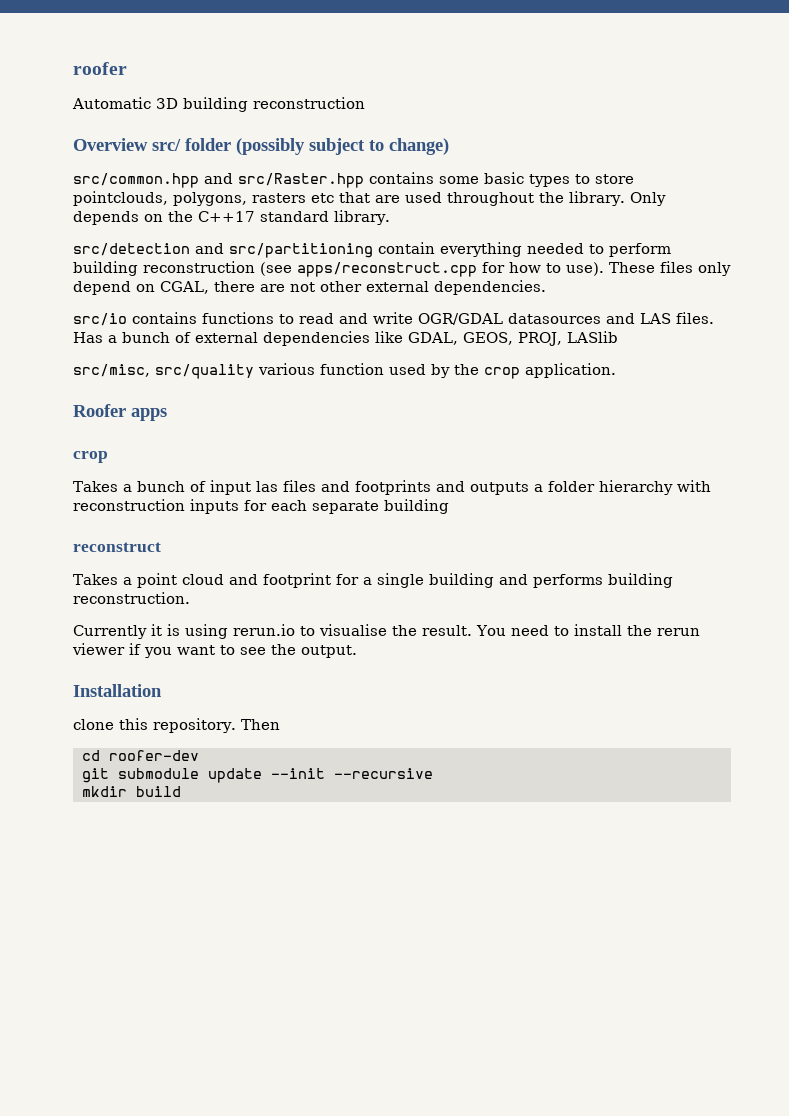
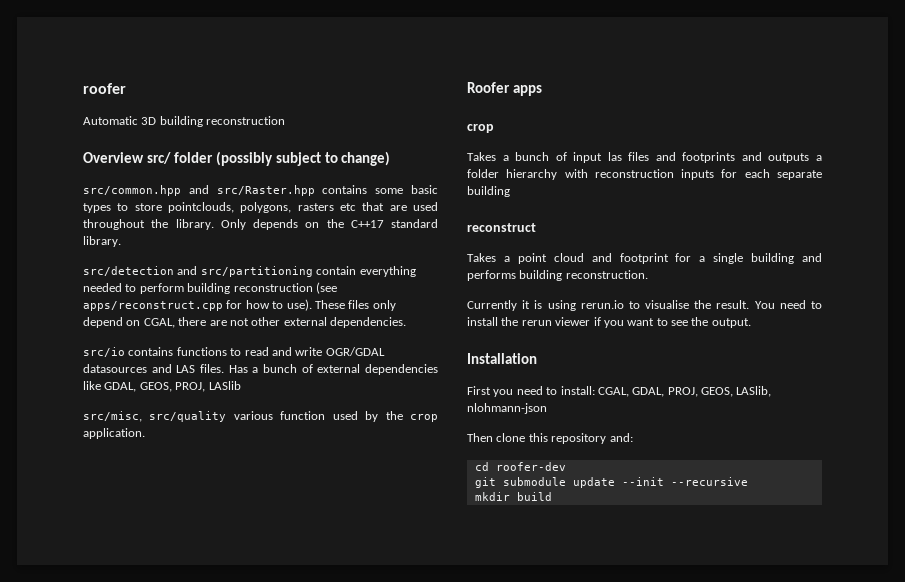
- clone this repository. Then
+ First you need to install: CGAL, GDAL, PROJ, GEOS, LASlib, nlohmann-json
+ Then clone this repository and:

